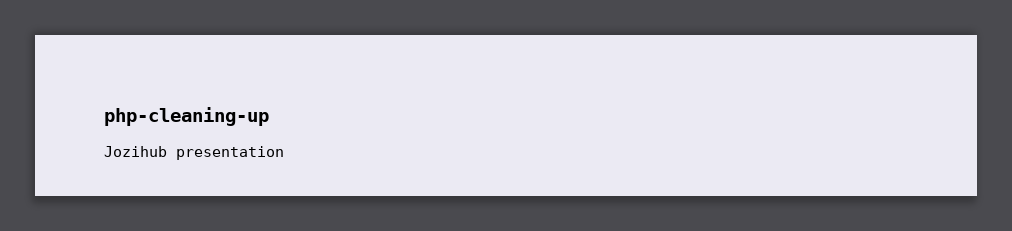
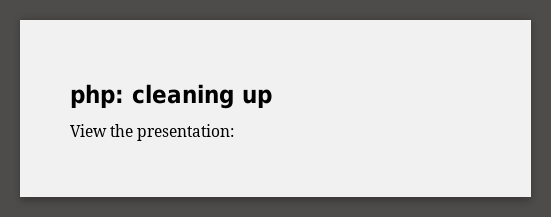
- php-cleaning-up
- Jozihub presentation
+ php: cleaning up
+ View the presentation:

